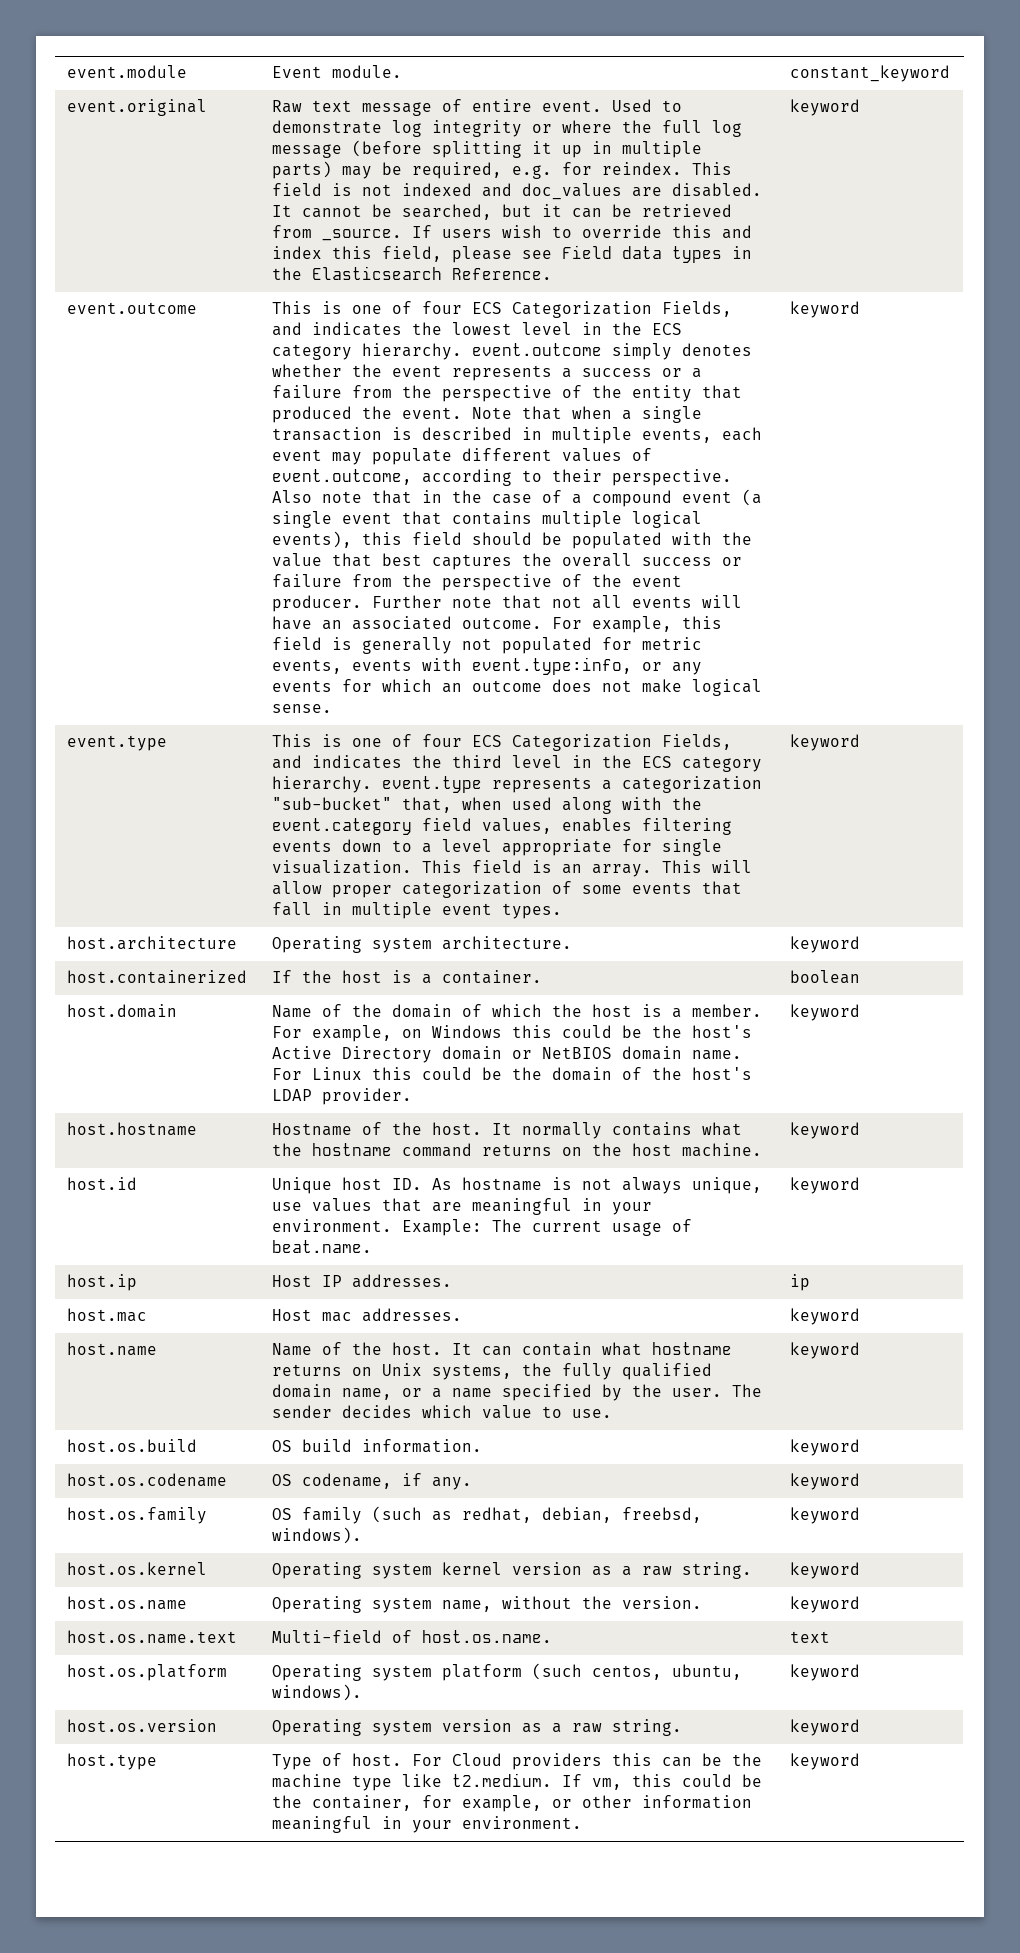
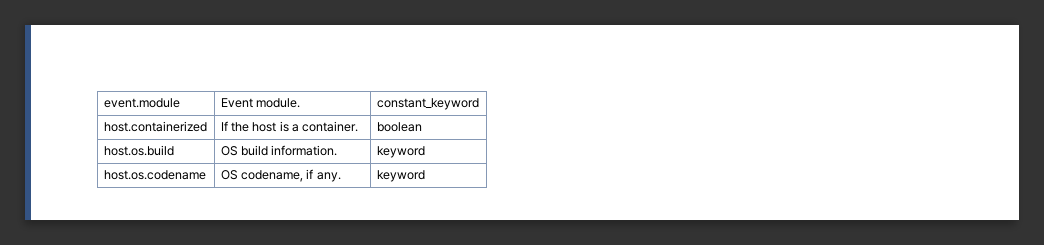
- event.original | Raw text message of entire event. Used to demonstrate log integrity or where the full log message (before splitting it up in multiple parts) may be required, e.g. for reindex. This field is not indexed and doc_values are disabled. It cannot be searched, but it can be retrieved from _source. If users wish to override this and index this field, please see Field data types in the Elasticsearch Reference. | keyword
- event.outcome | This is one of four ECS Categorization Fields, and indicates the lowest level in the ECS category hierarchy. event.outcome simply denotes whether the event represents a success or a failure from the perspective of the entity that produced the event. Note that when a single transaction is described in multiple events, each event may populate different values of event.outcome, according to their perspective. Also note that in the case of a compound event (a single event that contains multiple logical events), this field should be populated with the value that best captures the overall success or failure from the perspective of the event producer. Further note that not all events will have an associated outcome. For example, this field is generally not populated for metric events, events with event.type:info, or any events for which an outcome does not make logical sense. | keyword
- event.type | This is one of four ECS Categorization Fields, and indicates the third level in the ECS category hierarchy. event.type represents a categorization "sub-bucket" that, when used along with the event.category field values, enables filtering events down to a level appropriate for single visualization. This field is an array. This will allow proper categorization of some events that fall in multiple event types. | keyword
- host.architecture | Operating system architecture. | keyword
- host.domain | Name of the domain of which the host is a member. For example, on Windows this could be the host's Active Directory domain or NetBIOS domain name. For Linux this could be the domain of the host's LDAP provider. | keyword
- host.hostname | Hostname of the host. It normally contains what the hostname command returns on the host machine. | keyword
- host.id | Unique host ID. As hostname is not always unique, use values that are meaningful in your environment. Example: The current usage of beat.name. | keyword
- host.ip | Host IP addresses. | ip
- host.mac | Host mac addresses. | keyword
- host.name | Name of the host. It can contain what hostname returns on Unix systems, the fully qualified domain name, or a name specified by the user. The sender decides which value to use. | keyword
- host.os.family | OS family (such as redhat, debian, freebsd, windows). | keyword
- host.os.kernel | Operating system kernel version as a raw string. | keyword
- host.os.name | Operating system name, without the version. | keyword
- host.os.name.text | Multi-field of host.os.name. | text
- host.os.platform | Operating system platform (such centos, ubuntu, windows). | keyword
- host.os.version | Operating system version as a raw string. | keyword
- host.type | Type of host. For Cloud providers this can be the machine type like t2.medium. If vm, this could be the container, for example, or other information meaningful in your environment. | keyword

